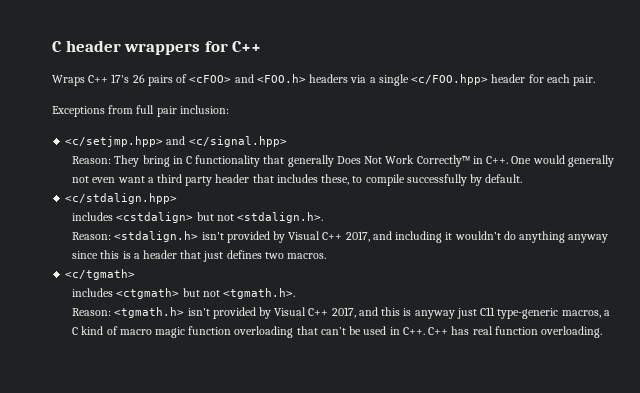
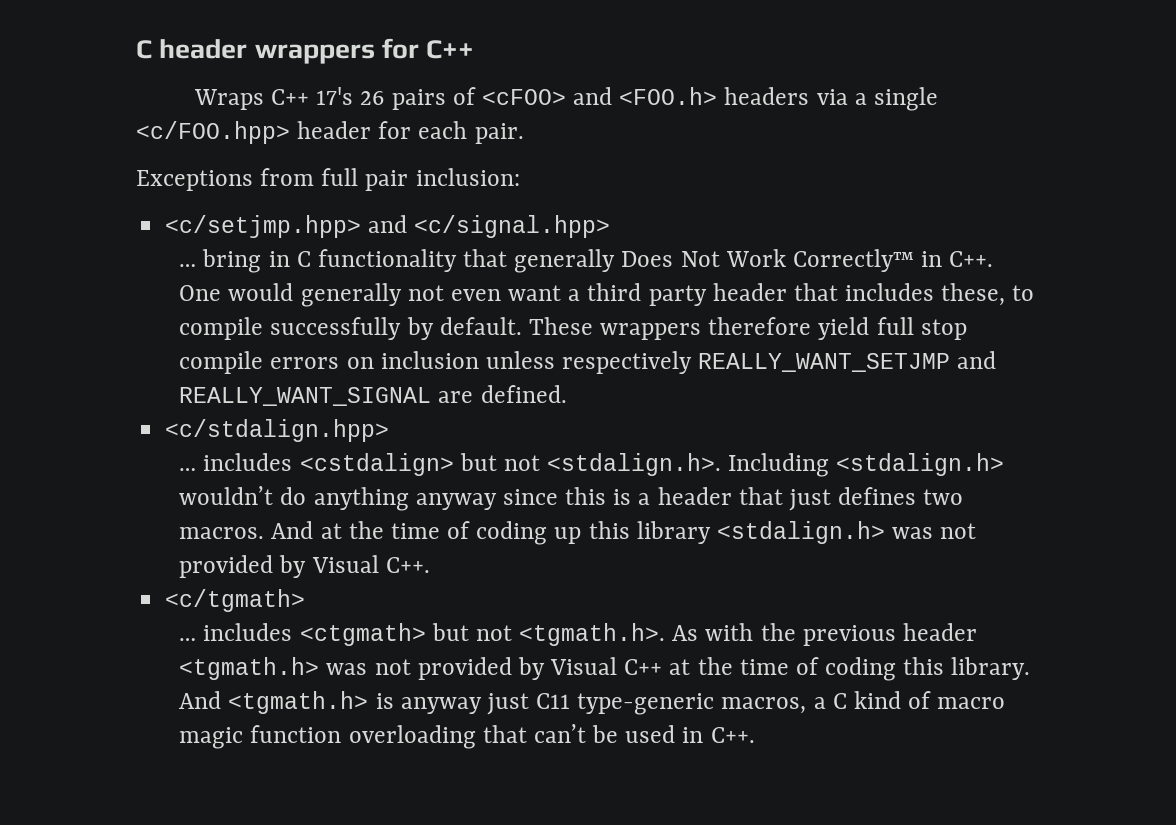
- Reason: They bring in C functionality that generally Does Not Work Correctly™ in C++. One would generally not even want a third party header that includes these, to compile successfully by default.
+ … bring in C functionality that generally Does Not Work Correctly™ in C++. One would generally not even want a third party header that includes these, to compile successfully by default. These wrappers therefore yield full stop compile errors on inclusion unless respectively REALLY_WANT_SETJMP and REALLY_WANT_SIGNAL are defined.
- includes <cstdalign> but not <stdalign.h>.
- Reason: <stdalign.h> isn't provided by Visual C++ 2017, and including it wouldn’t do anything anyway since this is a header that just defines two macros.
+ … includes <cstdalign> but not <stdalign.h>. Including <stdalign.h> wouldn’t do anything anyway since this is a header that just defines two macros. And at the time of coding up this library <stdalign.h> was not provided by Visual C++.
- includes <ctgmath> but not <tgmath.h>.
- Reason: <tgmath.h> isn't provided by Visual C++ 2017, and this is anyway just C11 type-generic macros, a C kind of macro magic function overloading that can’t be used in C++. C++ has real function overloading.
+ … includes <ctgmath> but not <tgmath.h>. As with the previous header <tgmath.h> was not provided by Visual C++ at the time of coding this library. And <tgmath.h> is anyway just C11 type-generic macros, a C kind of macro magic function overloading that can’t be used in C++.

